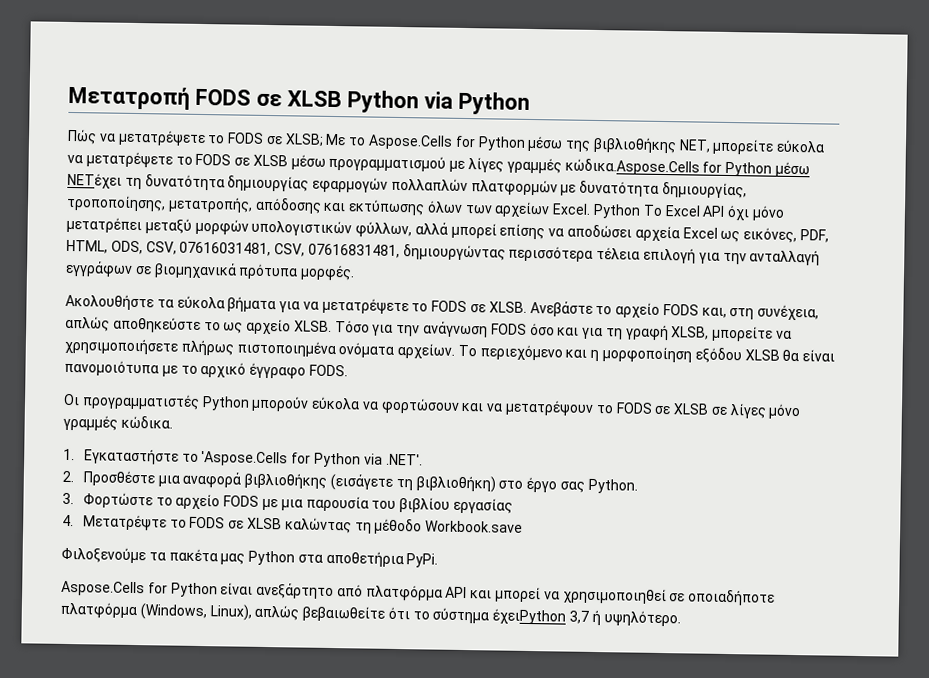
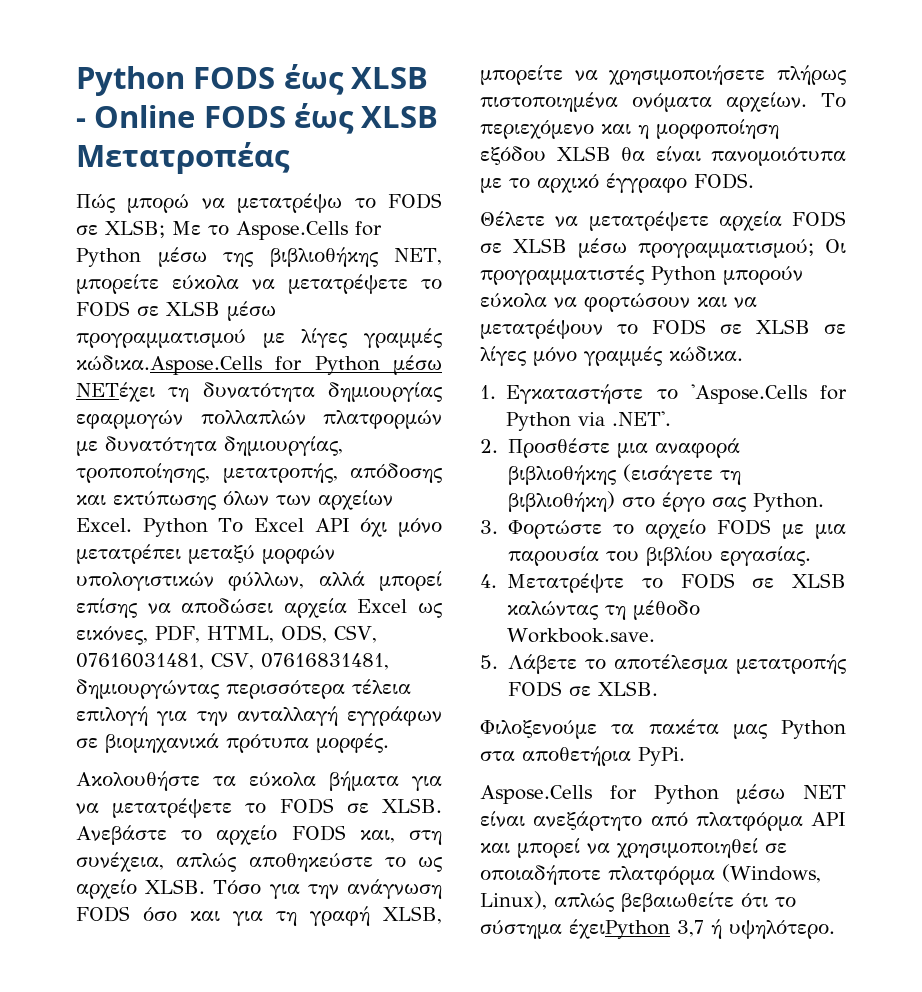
- Μετατροπή FODS σε XLSB Python via Python
- Πώς να μετατρέψετε το FODS σε XLSB; Με το Aspose.Cells for Python μέσω της βιβλιοθήκης NET, μπορείτε εύκολα να μετατρέψετε το FODS σε XLSB μέσω προγραμματισμού με λίγες γραμμές κώδικα.Aspose.Cells for Python μέσω NETέχει τη δυνατότητα δημιουργίας εφαρμογών πολλαπλών πλατφορμών με δυνατότητα δημιουργίας, τροποποίησης, μετατροπής, απόδοσης και εκτύπωσης όλων των αρχείων Excel.
+ Python FODS έως XLSB - Online FODS έως XLSB Μετατροπέας
+ Πώς μπορώ να μετατρέψω το FODS σε XLSB; Με το Aspose.Cells for Python μέσω της βιβλιοθήκης NET, μπορείτε εύκολα να μετατρέψετε το FODS σε XLSB μέσω προγραμματισμού με λίγες γραμμές κώδικα.Aspose.Cells for Python μέσω NETέχει τη δυνατότητα δημιουργίας εφαρμογών πολλαπλών πλατφορμών με δυνατότητα δημιουργίας, τροποποίησης, μετατροπής, απόδοσης και εκτύπωσης όλων των αρχείων Excel.
- Οι προγραμματιστές Python μπορούν εύκολα να φορτώσουν και να μετατρέψουν το FODS σε XLSB σε λίγες μόνο γραμμές κώδικα.
+ Θέλετε να μετατρέψετε αρχεία FODS σε XLSB μέσω προγραμματισμού; Οι προγραμματιστές Python μπορούν εύκολα να φορτώσουν και να μετατρέψουν το FODS σε XLSB σε λίγες μόνο γραμμές κώδικα.
- 3. Φορτώστε το αρχείο FODS με μια παρουσία του βιβλίου εργασίας
+ 3. Φορτώστε το αρχείο FODS με μια παρουσία του βιβλίου εργασίας.
- 4. Μετατρέψτε το FODS σε XLSB καλώντας τη μέθοδο Workbook.save
+ 4. Μετατρέψτε το FODS σε XLSB καλώντας τη μέθοδο Workbook.save.
+ 5. Λάβετε το αποτέλεσμα μετατροπής FODS σε XLSB.
- Aspose.Cells for Python είναι ανεξάρτητο από πλατφόρμα API και μπορεί να χρησιμοποιηθεί σε οποιαδήποτε πλατφόρμα (Windows, Linux), απλώς βεβαιωθείτε ότι το σύστημα έχειPython 3,7 ή υψηλότερο.
+ Aspose.Cells for Python μέσω NET είναι ανεξάρτητο από πλατφόρμα API και μπορεί να χρησιμοποιηθεί σε οποιαδήποτε πλατφόρμα (Windows, Linux), απλώς βεβαιωθείτε ότι το σύστημα έχειPython 3,7 ή υψηλότερο.

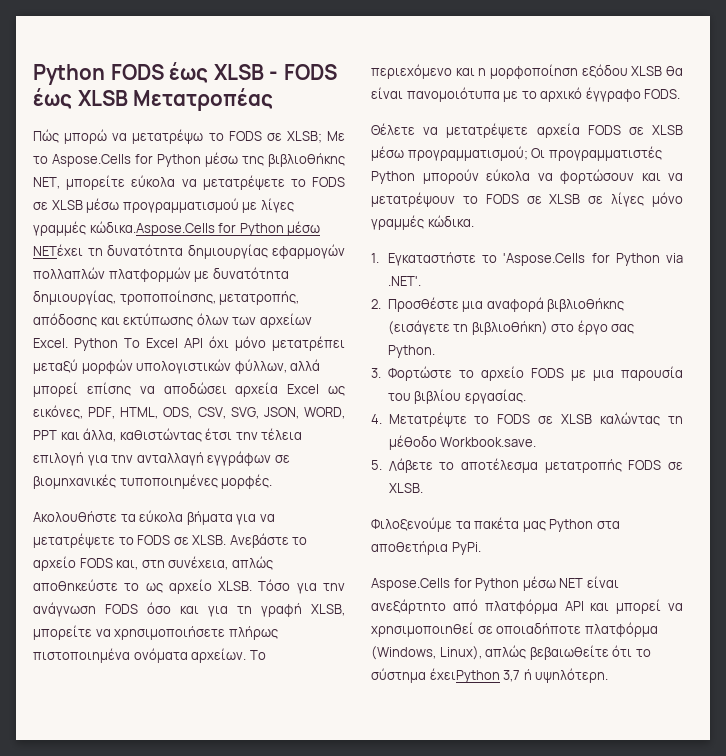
- Python FODS έως XLSB - Online FODS έως XLSB Μετατροπέας
+ Python FODS έως XLSB - FODS έως XLSB Μετατροπέας
- Python Το Excel API όχι μόνο μετατρέπει μεταξύ μορφών υπολογιστικών φύλλων, αλλά μπορεί επίσης να αποδώσει αρχεία Excel ως εικόνες, PDF, HTML, ODS, CSV, 07616031481, CSV, 07616831481, δημιουργώντας περισσότερα τέλεια επιλογή για την ανταλλαγή εγγράφων σε βιομηχανικά πρότυπα μορφές.
+ Python Το Excel API όχι μόνο μετατρέπει μεταξύ μορφών υπολογιστικών φύλλων, αλλά μπορεί επίσης να αποδώσει αρχεία Excel ως εικόνες, PDF, HTML, ODS, CSV, SVG, JSON, WORD, PPT και άλλα, καθιστώντας έτσι την τέλεια επιλογή για την ανταλλαγή εγγράφων σε βιομηχανικές τυποποιημένες μορφές.
- Aspose.Cells for Python μέσω NET είναι ανεξάρτητο από πλατφόρμα API και μπορεί να χρησιμοποιηθεί σε οποιαδήποτε πλατφόρμα (Windows, Linux), απλώς βεβαιωθείτε ότι το σύστημα έχειPython 3,7 ή υψηλότερο.
+ Aspose.Cells for Python μέσω NET είναι ανεξάρτητο από πλατφόρμα API και μπορεί να χρησιμοποιηθεί σε οποιαδήποτε πλατφόρμα (Windows, Linux), απλώς βεβαιωθείτε ότι το σύστημα έχειPython 3,7 ή υψηλότερη.

